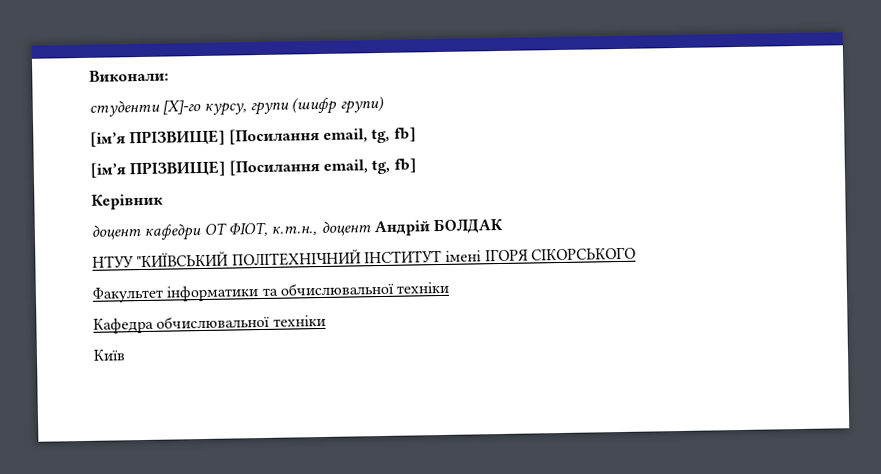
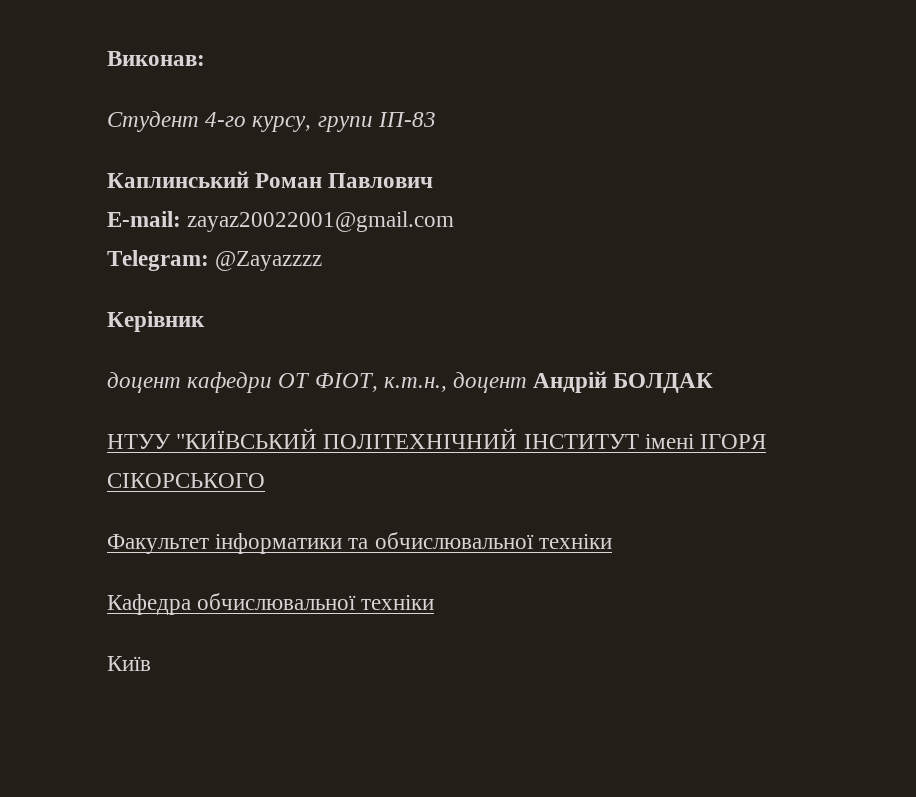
- Виконали:
- студенти [X]-го курсу, групи (шифр групи)
- [ім’я ПРІЗВИЩЕ] [Посилання email, tg, fb]
- [ім’я ПРІЗВИЩЕ] [Посилання email, tg, fb]
+ Виконав:
+ Студент 4-го курсу, групи ІП-83
+ Каплинський Роман Павлович
+ E-mail: zayaz20022001@gmail.com
+ Telegram: @Zayazzzz

